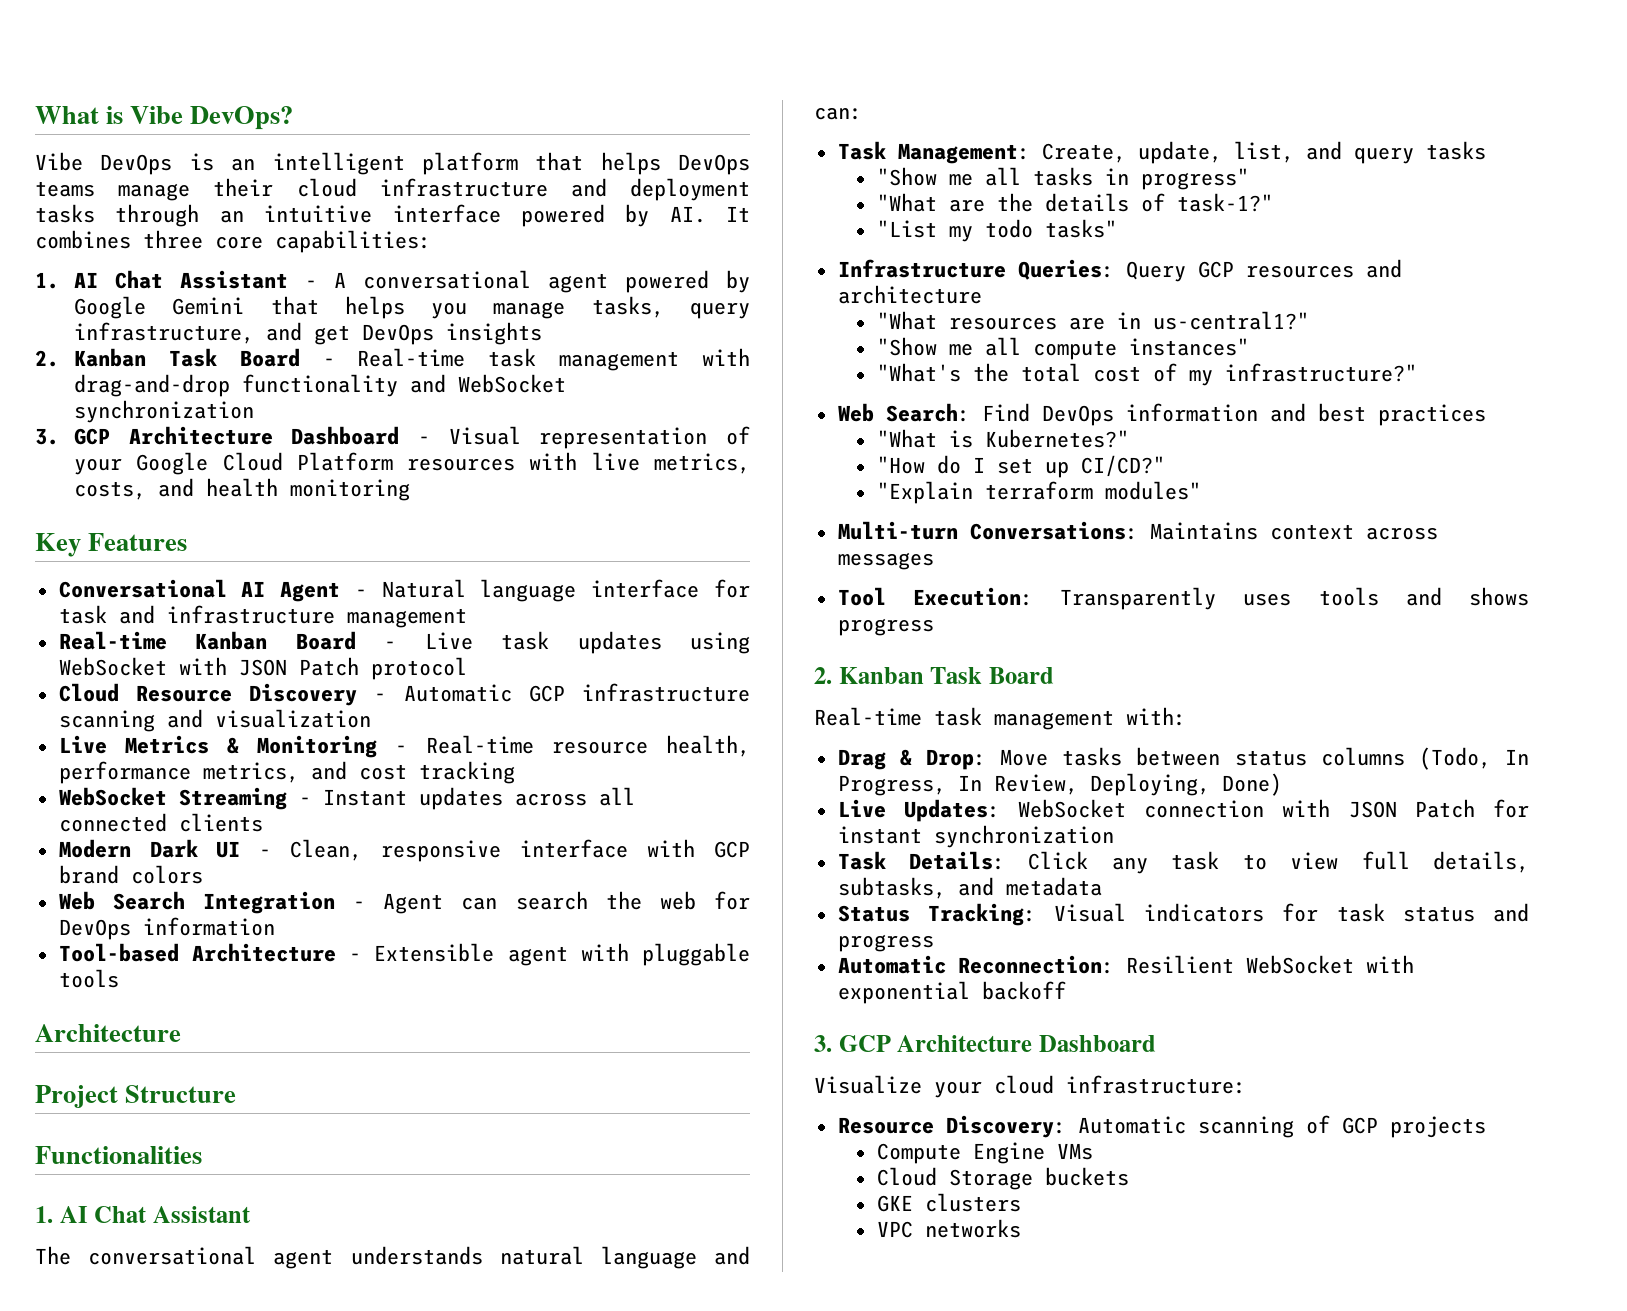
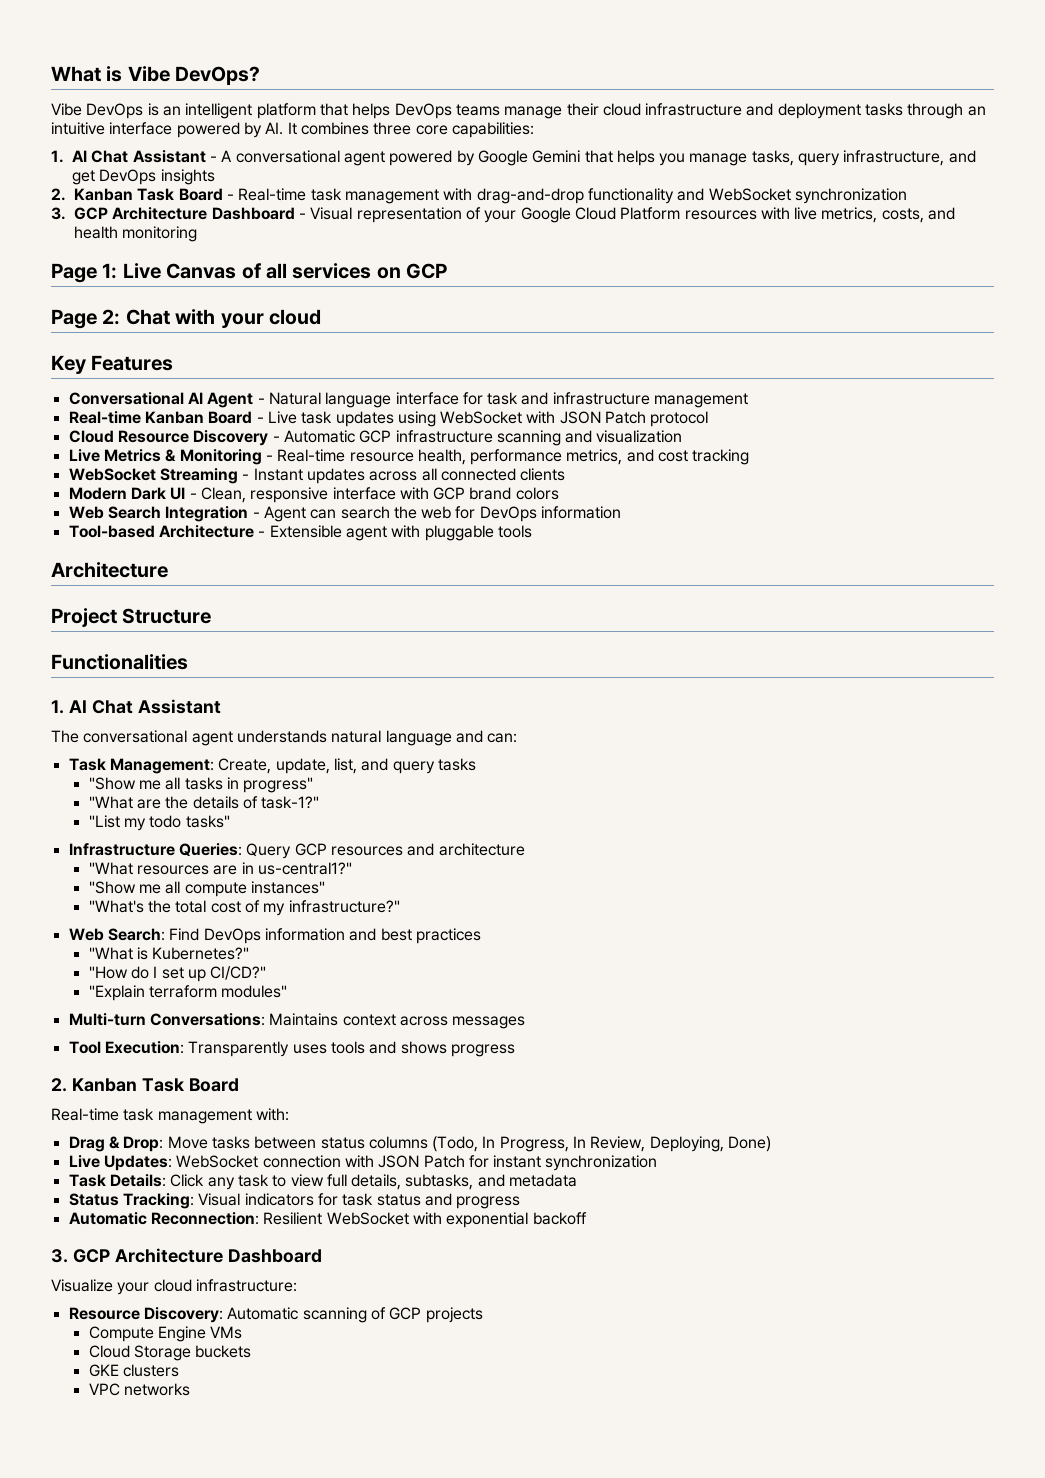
+ Page 1: Live Canvas of all services on GCP
+ Page 2: Chat with your cloud

